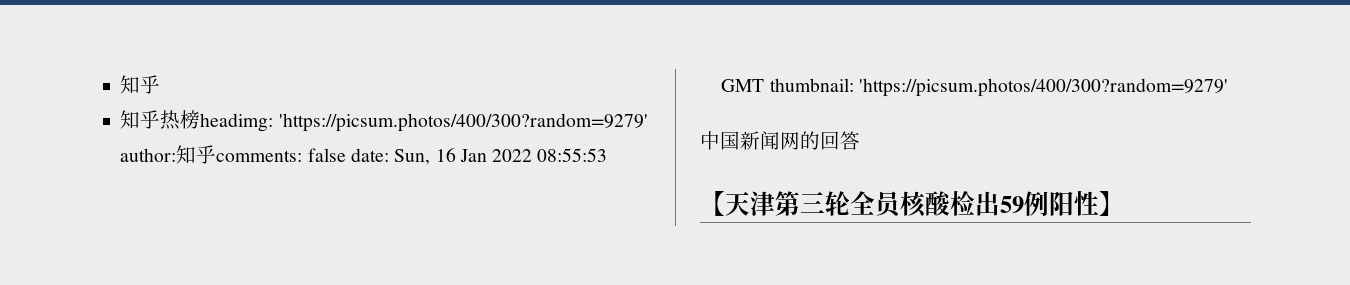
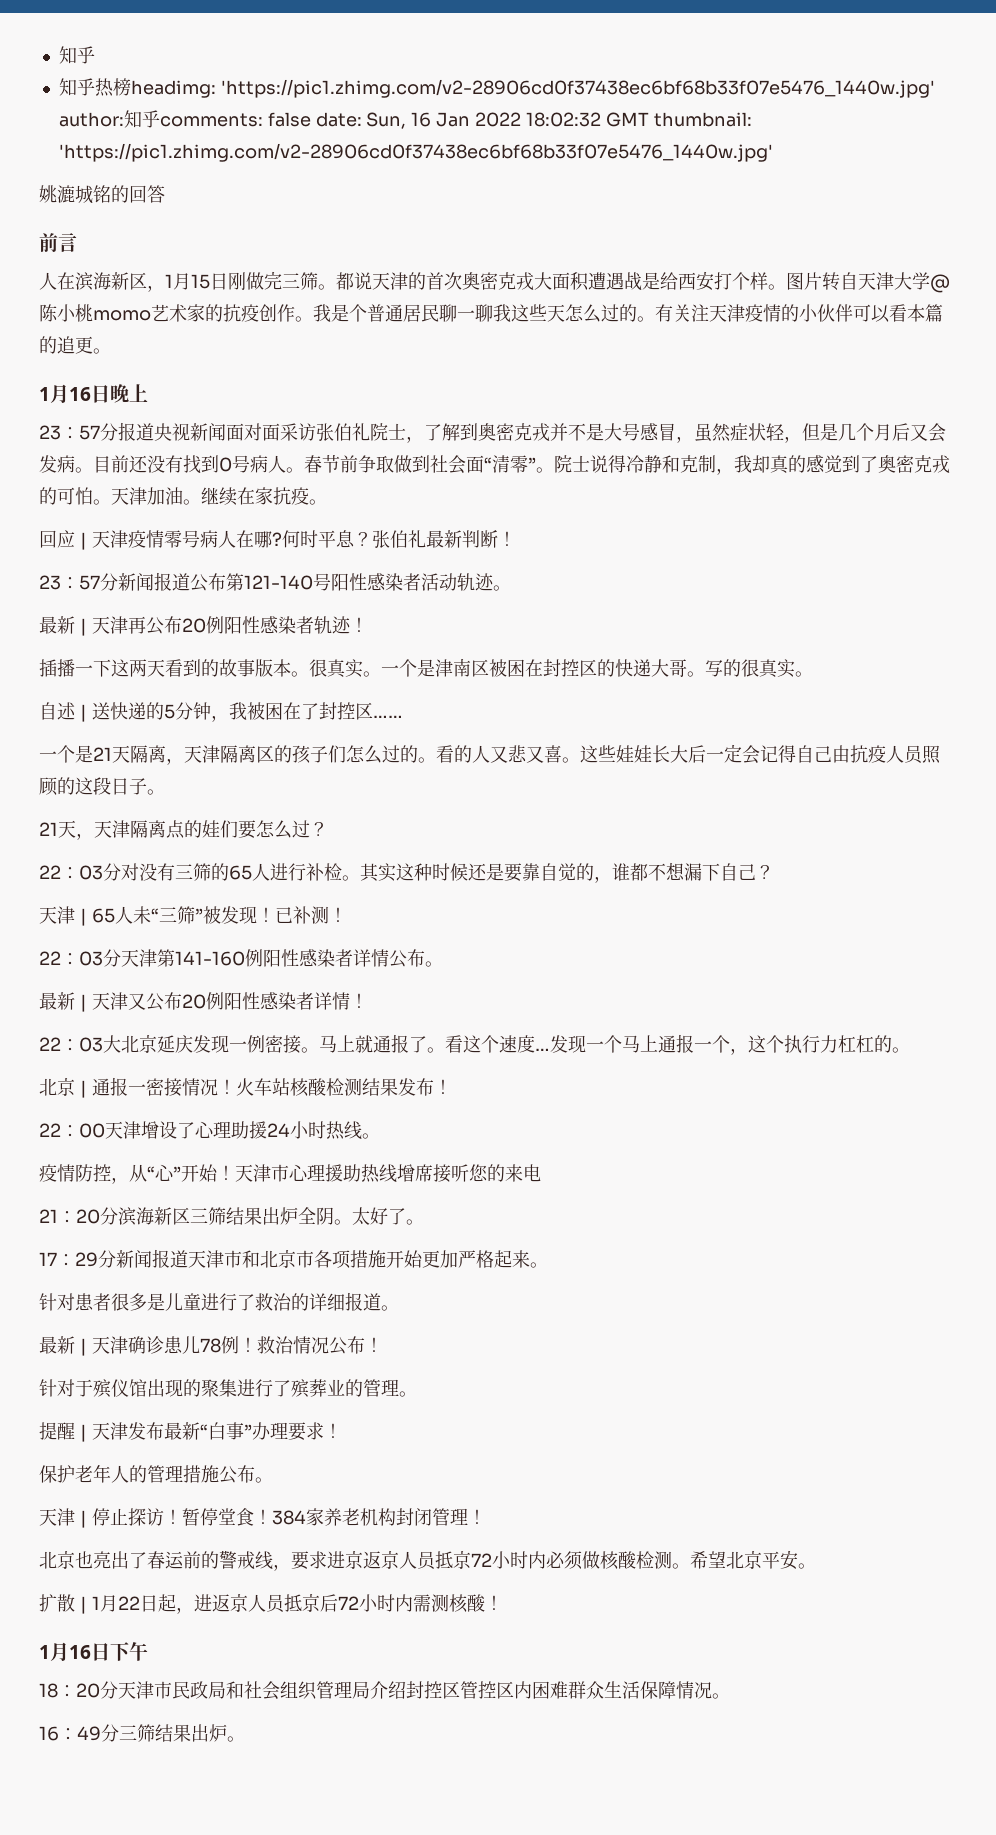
- 知乎热榜headimg: 'https://picsum.photos/400/300?random=9279' author:知乎comments: false date: Sun, 16 Jan 2022 08:55:53 GMT thumbnail: 'https://picsum.photos/400/300?random=9279'
- 中国新闻网的回答
- 【天津第三轮全员核酸检出59例阳性】
+ 知乎热榜headimg: 'https://pic1.zhimg.com/v2-28906cd0f37438ec6bf68b33f07e5476_1440w.jpg' author:知乎comments: false date: Sun, 16 Jan 2022 18:02:32 GMT thumbnail: 'https://pic1.zhimg.com/v2-28906cd0f37438ec6bf68b33f07e5476_1440w.jpg'
+ 姚漉城铭的回答
+ 前言
+ 人在滨海新区，1月15日刚做完三筛。都说天津的首次奥密克戎大面积遭遇战是给西安打个样。图片转自天津大学@陈小桃momo艺术家的抗疫创作。我是个普通居民聊一聊我这些天怎么过的。有关注天津疫情的小伙伴可以看本篇的追更。
+ 1月16日晚上
+ 23：57分报道央视新闻面对面采访张伯礼院士，了解到奥密克戎并不是大号感冒，虽然症状轻，但是几个月后又会发病。目前还没有找到0号病人。春节前争取做到社会面“清零”。院士说得冷静和克制，我却真的感觉到了奥密克戎的可怕。天津加油。继续在家抗疫。
+ 回应 | 天津疫情零号病人在哪?何时平息？张伯礼最新判断！
+ 23：57分新闻报道公布第121-140号阳性感染者活动轨迹。
+ 最新 | 天津再公布20例阳性感染者轨迹！
+ 插播一下这两天看到的故事版本。很真实。一个是津南区被困在封控区的快递大哥。写的很真实。
+ 自述 | 送快递的5分钟，我被困在了封控区……
+ 一个是21天隔离，天津隔离区的孩子们怎么过的。看的人又悲又喜。这些娃娃长大后一定会记得自己由抗疫人员照顾的这段日子。
+ 21天，天津隔离点的娃们要怎么过？
+ 22：03分对没有三筛的65人进行补检。其实这种时候还是要靠自觉的，谁都不想漏下自己？
+ 天津 | 65人未“三筛”被发现！已补测！
+ 22：03分天津第141-160例阳性感染者详情公布。
+ 最新 | 天津又公布20例阳性感染者详情！
+ 22：03大北京延庆发现一例密接。马上就通报了。看这个速度…发现一个马上通报一个，这个执行力杠杠的。
+ 北京 | 通报一密接情况！火车站核酸检测结果发布！
+ 22：00天津增设了心理助援24小时热线。
+ 疫情防控，从“心”开始！天津市心理援助热线增席接听您的来电
+ 21：20分滨海新区三筛结果出炉全阴。太好了。
+ 17：29分新闻报道天津市和北京市各项措施开始更加严格起来。
+ 针对患者很多是儿童进行了救治的详细报道。
+ 最新 | 天津确诊患儿78例！救治情况公布！
+ 针对于殡仪馆出现的聚集进行了殡葬业的管理。
+ 提醒 | 天津发布最新“白事”办理要求！
+ 保护老年人的管理措施公布。
+ 天津 | 停止探访！暂停堂食！384家养老机构封闭管理！
+ 北京也亮出了春运前的警戒线，要求进京返京人员抵京72小时内必须做核酸检测。希望北京平安。
+ 扩散 | 1月22日起，进返京人员抵京后72小时内需测核酸！
+ 1月16日下午
+ 18：20分天津市民政局和社会组织管理局介绍封控区管控区内困难群众生活保障情况。
+ 16：49分三筛结果出炉。

